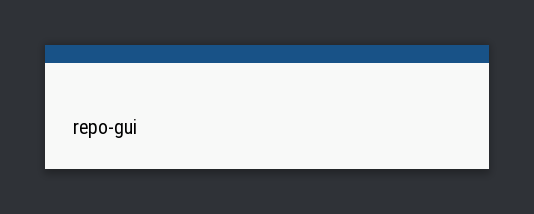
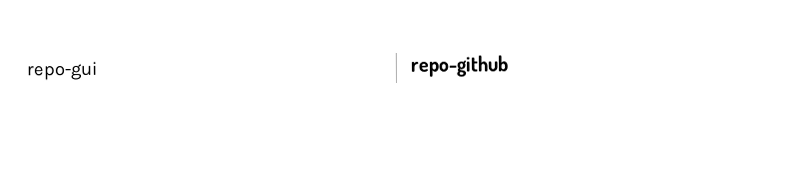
+ repo-github

